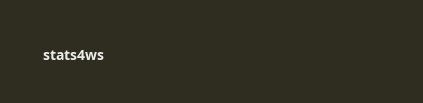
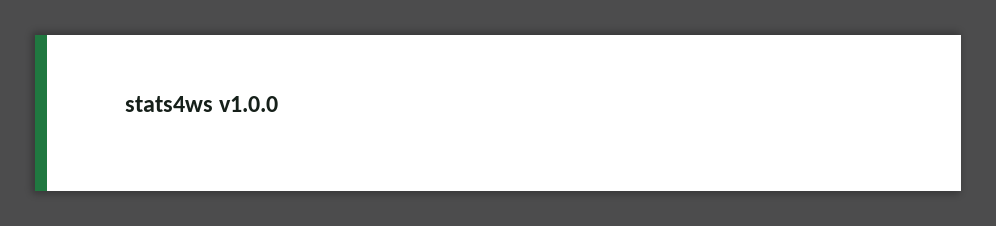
- stats4ws
+ stats4ws v1.0.0

